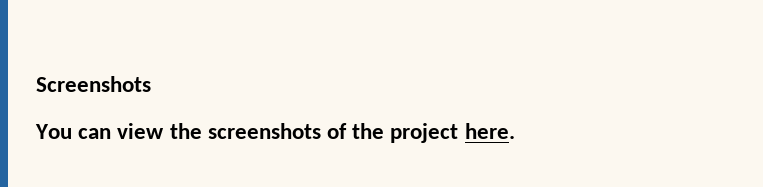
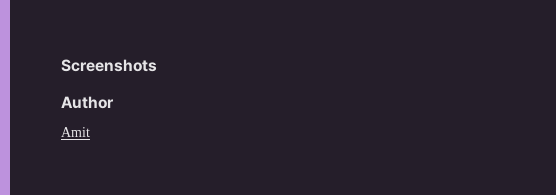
- You can view the screenshots of the project here.
+ Author
+ Amit

